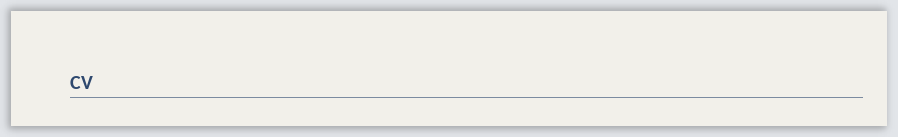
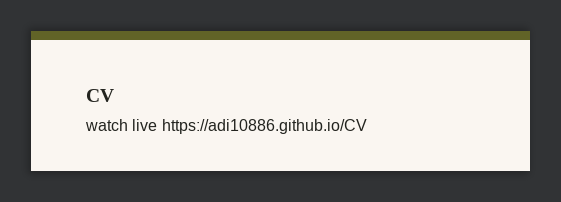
+ watch live https://adi10886.github.io/CV

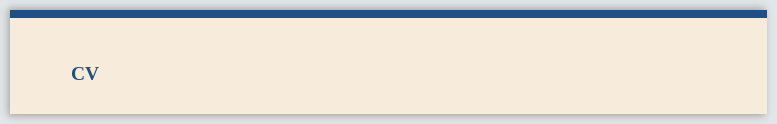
- watch live https://adi10886.github.io/CV

